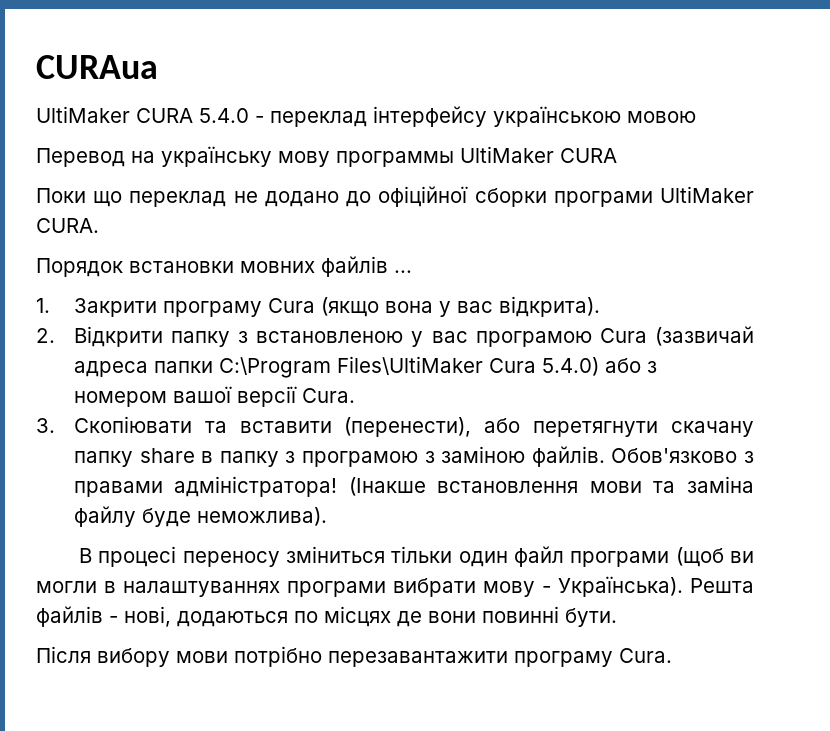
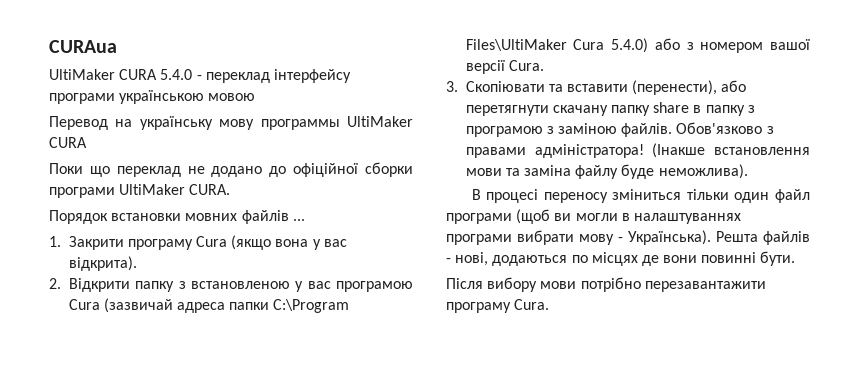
- UltiMaker CURA 5.4.0 - переклад інтерфейсу українською мовою
+ UltiMaker CURA 5.4.0 - переклад інтерфейсу програми українською мовою

